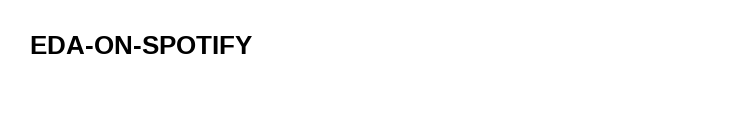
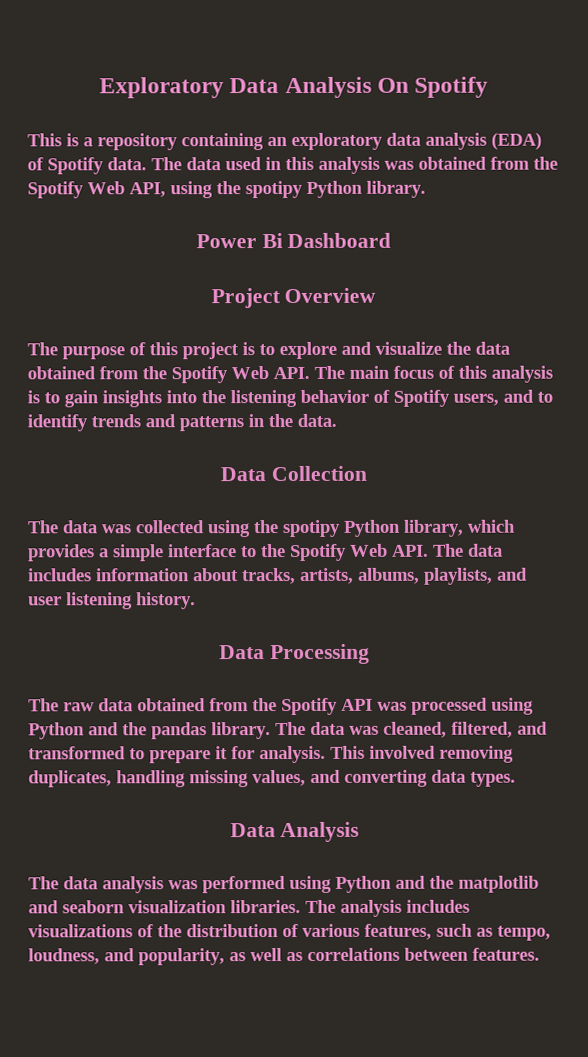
- EDA-ON-SPOTIFY
+ Exploratory Data Analysis On Spotify
+ This is a repository containing an exploratory data analysis (EDA) of Spotify data. The data used in this analysis was obtained from the Spotify Web API, using the spotipy Python library.
+ Power Bi Dashboard
+ Project Overview
+ The purpose of this project is to explore and visualize the data obtained from the Spotify Web API. The main focus of this analysis is to gain insights into the listening behavior of Spotify users, and to identify trends and patterns in the data.
+ Data Collection
+ The data was collected using the spotipy Python library, which provides a simple interface to the Spotify Web API. The data includes information about tracks, artists, albums, playlists, and user listening history.
+ Data Processing
+ The raw data obtained from the Spotify API was processed using Python and the pandas library. The data was cleaned, filtered, and transformed to prepare it for analysis. This involved removing duplicates, handling missing values, and converting data types.
+ Data Analysis
+ The data analysis was performed using Python and the matplotlib and seaborn visualization libraries. The analysis includes visualizations of the distribution of various features, such as tempo, loudness, and popularity, as well as correlations between features.

